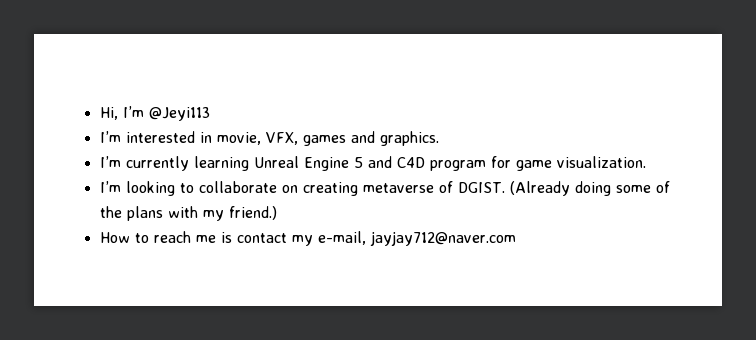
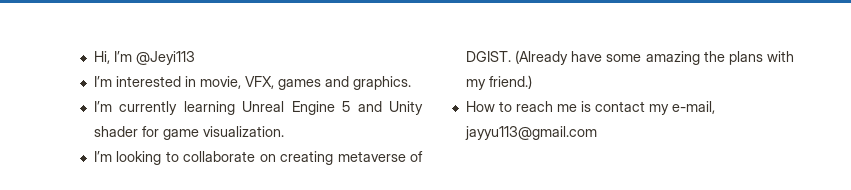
- I’m currently learning Unreal Engine 5 and C4D program for game visualization.
+ I’m currently learning Unreal Engine 5 and Unity shader for game visualization.
- (Already doing some of the plans with my friend.)
+ (Already have some amazing the plans with my friend.)
- How to reach me is contact my e-mail, jayjay712@naver.com
+ How to reach me is contact my e-mail, jayyu113@gmail.com

